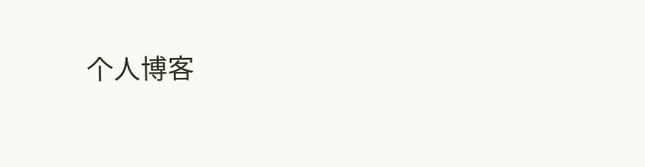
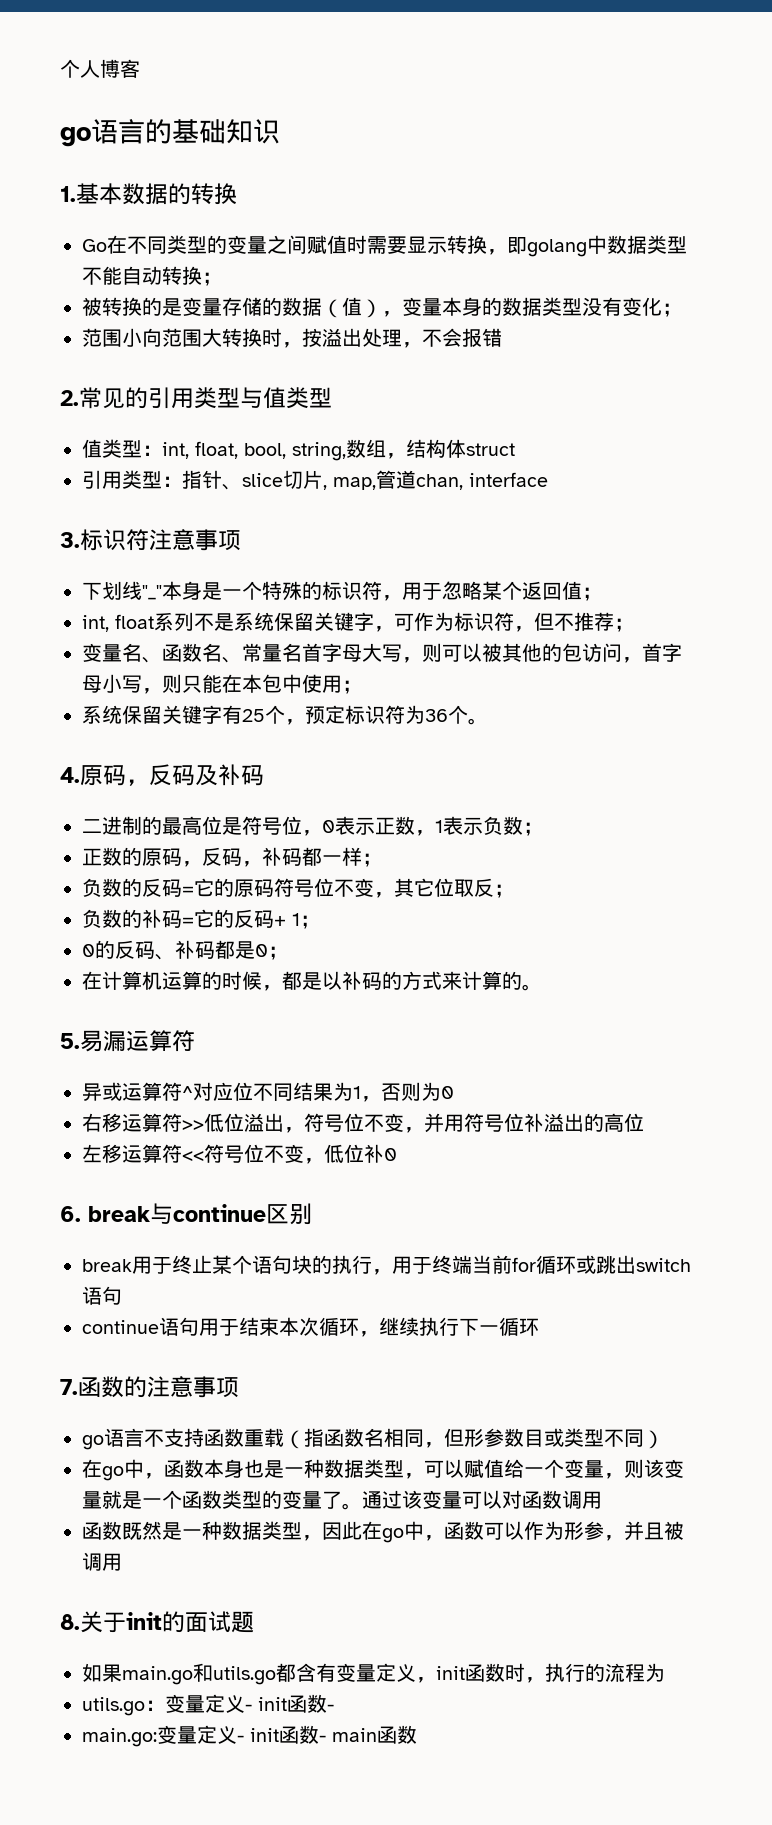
+ go语言的基础知识
+ 1.基本数据的转换
+ Go在不同类型的变量之间赋值时需要显示转换，即golang中数据类型不能自动转换；
+ 被转换的是变量存储的数据（值），变量本身的数据类型没有变化；
+ 范围小向范围大转换时，按溢出处理，不会报错
+ 2.常见的引用类型与值类型
+ 值类型：int, float, bool, string,数组，结构体struct
+ 引用类型：指针、slice切片, map,管道chan, interface
+ 3.标识符注意事项
+ 下划线"_"本身是一个特殊的标识符，用于忽略某个返回值；
+ int, float系列不是系统保留关键字，可作为标识符，但不推荐；
+ 变量名、函数名、常量名首字母大写，则可以被其他的包访问，首字母小写，则只能在本包中使用；
+ 系统保留关键字有25个，预定标识符为36个。
+ 4.原码，反码及补码
+ 二进制的最高位是符号位，0表示正数，1表示负数；
+ 正数的原码，反码，补码都一样；
+ 负数的反码=它的原码符号位不变，其它位取反；
+ 负数的补码=它的反码+ 1；
+ 0的反码、补码都是0；
+ 在计算机运算的时候，都是以补码的方式来计算的。
+ 5.易漏运算符
+ 异或运算符^对应位不同结果为1，否则为0
+ 右移运算符>>低位溢出，符号位不变，并用符号位补溢出的高位
+ 左移运算符<<符号位不变，低位补0
+ 6. break与continue区别
+ break用于终止某个语句块的执行，用于终端当前for循环或跳出switch语句
+ continue语句用于结束本次循环，继续执行下一循环
+ 7.函数的注意事项
+ go语言不支持函数重载（指函数名相同，但形参数目或类型不同）
+ 在go中，函数本身也是一种数据类型，可以赋值给一个变量，则该变量就是一个函数类型的变量了。通过该变量可以对函数调用
+ 函数既然是一种数据类型，因此在go中，函数可以作为形参，并且被调用
+ 8.关于init的面试题
+ 如果main.go和utils.go都含有变量定义，init函数时，执行的流程为
+ utils.go：变量定义- init函数-
+ main.go:变量定义- init函数- main函数

